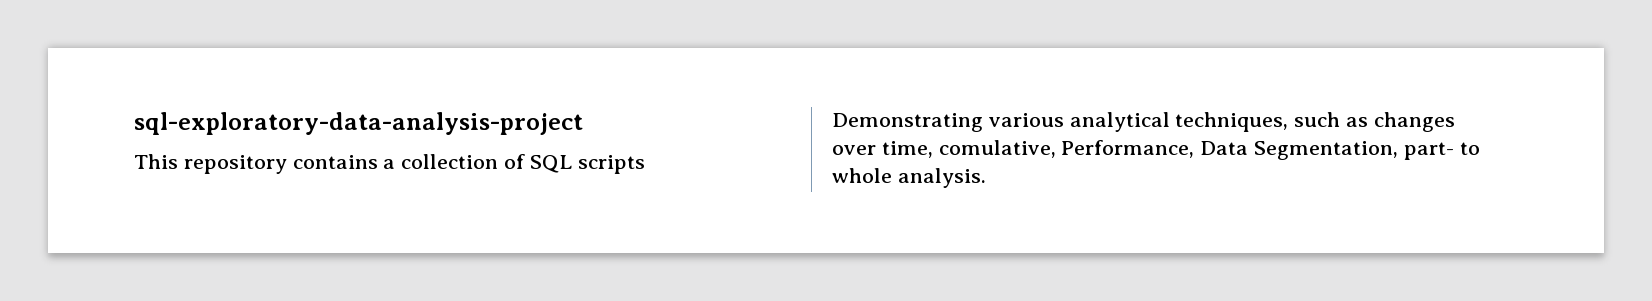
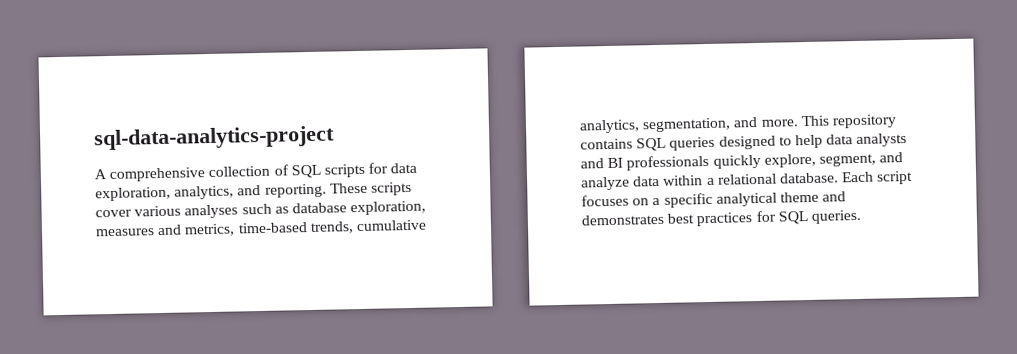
- sql-exploratory-data-analysis-project
- This repository contains a collection of SQL scripts Demonstrating various analytical techniques, such as changes over time, comulative, Performance, Data Segmentation, part- to whole analysis.
+ sql-data-analytics-project
+ A comprehensive collection of SQL scripts for data exploration, analytics, and reporting. These scripts cover various analyses such as database exploration, measures and metrics, time-based trends, cumulative analytics, segmentation, and more. This repository contains SQL queries designed to help data analysts and BI professionals quickly explore, segment, and analyze data within a relational database. Each script focuses on a specific analytical theme and demonstrates best practices for SQL queries.

